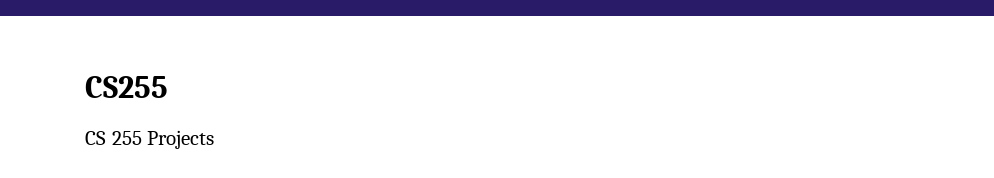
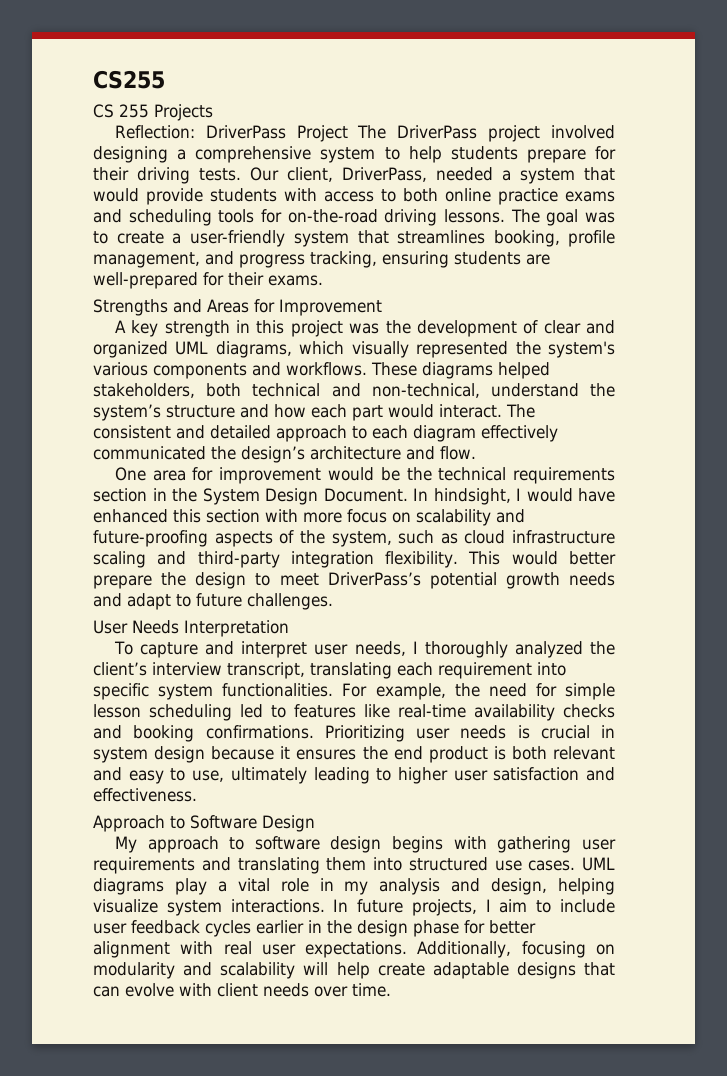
+ Reflection: DriverPass Project The DriverPass project involved designing a comprehensive system to help students prepare for their driving tests. Our client, DriverPass, needed a system that would provide students with access to both online practice exams and scheduling tools for on-the-road driving lessons. The goal was to create a user-friendly system that streamlines booking, profile management, and progress tracking, ensuring students are well-prepared for their exams.
+ Strengths and Areas for Improvement
+ A key strength in this project was the development of clear and organized UML diagrams, which visually represented the system's various components and workflows. These diagrams helped stakeholders, both technical and non-technical, understand the system’s structure and how each part would interact. The consistent and detailed approach to each diagram effectively communicated the design’s architecture and flow.
+ One area for improvement would be the technical requirements section in the System Design Document. In hindsight, I would have enhanced this section with more focus on scalability and future-proofing aspects of the system, such as cloud infrastructure scaling and third-party integration flexibility. This would better prepare the design to meet DriverPass’s potential growth needs and adapt to future challenges.
+ User Needs Interpretation
+ To capture and interpret user needs, I thoroughly analyzed the client’s interview transcript, translating each requirement into specific system functionalities. For example, the need for simple lesson scheduling led to features like real-time availability checks and booking confirmations. Prioritizing user needs is crucial in system design because it ensures the end product is both relevant and easy to use, ultimately leading to higher user satisfaction and effectiveness.
+ Approach to Software Design
+ My approach to software design begins with gathering user requirements and translating them into structured use cases. UML diagrams play a vital role in my analysis and design, helping visualize system interactions. In future projects, I aim to include user feedback cycles earlier in the design phase for better alignment with real user expectations. Additionally, focusing on modularity and scalability will help create adaptable designs that can evolve with client needs over time.

